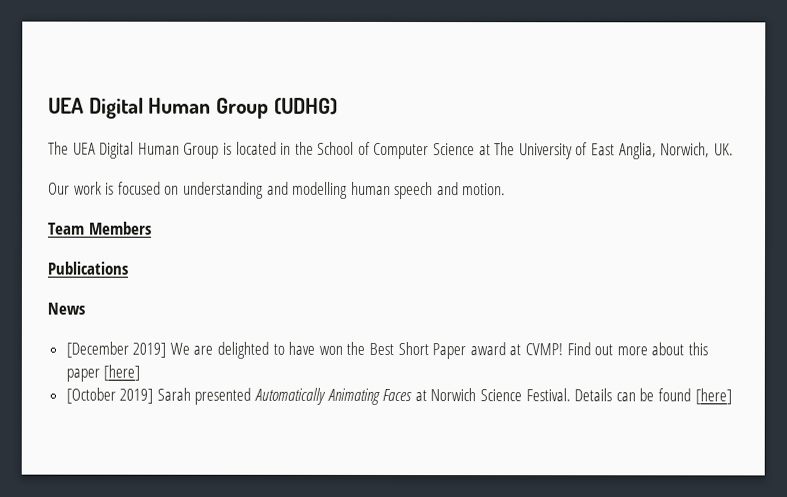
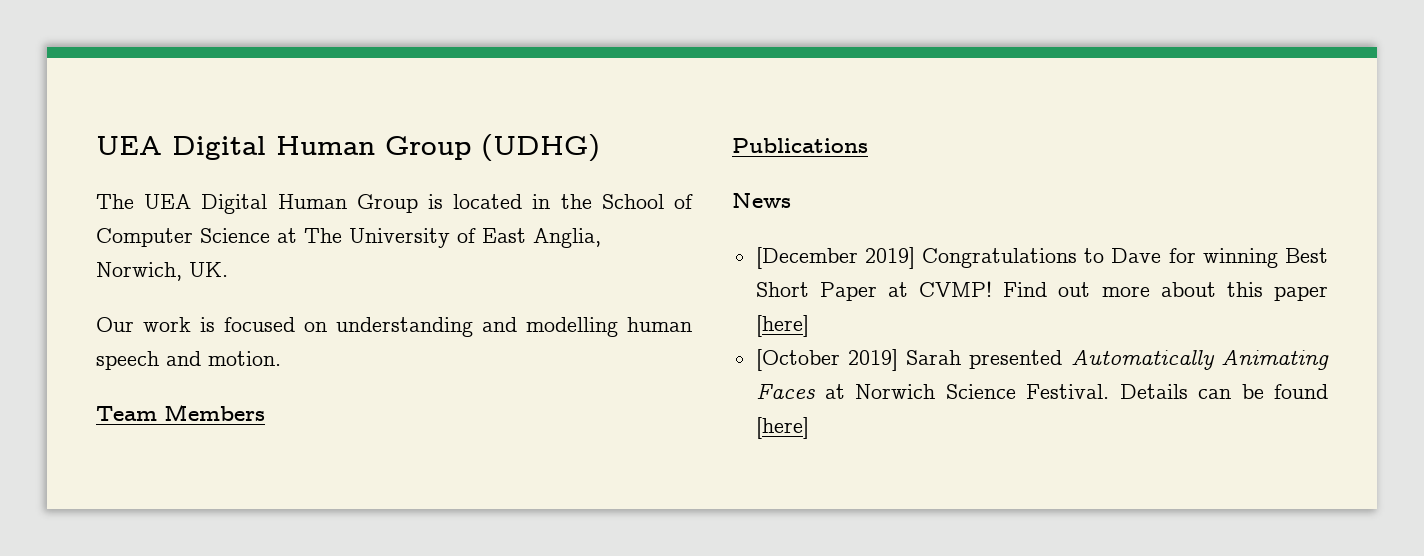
- [December 2019] We are delighted to have won the Best Short Paper award at CVMP!
+ [December 2019] Congratulations to Dave for winning Best Short Paper at CVMP!

